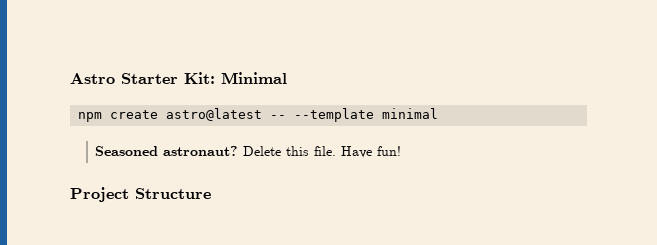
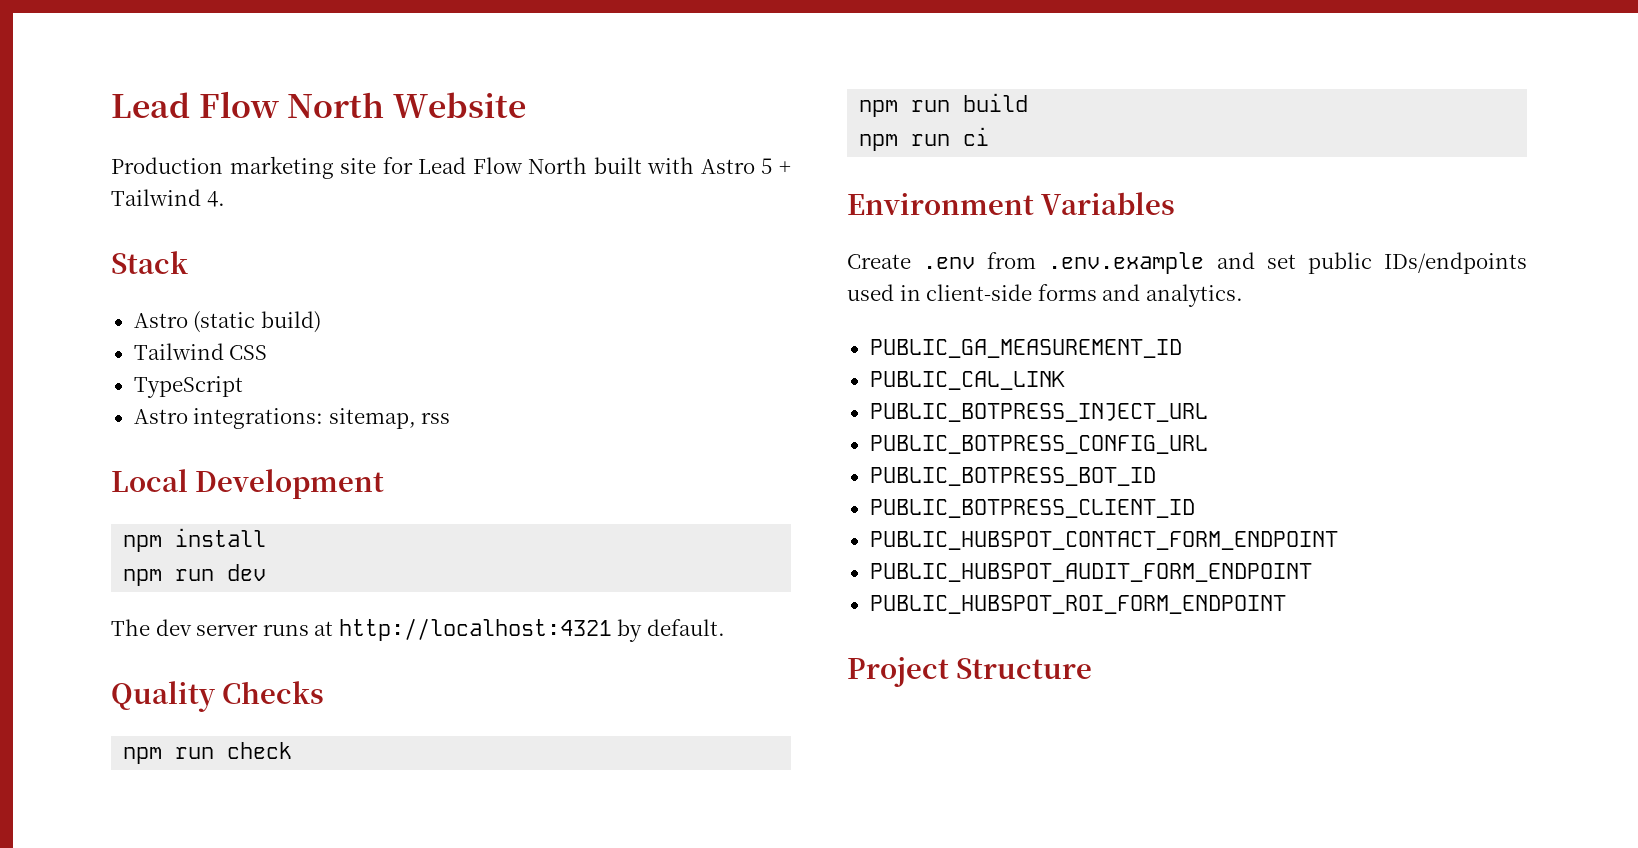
- Astro Starter Kit: Minimal
- npm create astro@latest -- --template minimal
- Seasoned astronaut? Delete this file. Have fun!
+ Lead Flow North Website
+ Production marketing site for Lead Flow North built with Astro 5 + Tailwind 4.
+ Stack
+ Astro (static build)
+ Tailwind CSS
+ TypeScript
+ Astro integrations: sitemap, rss
+ Local Development
+ npm install
+ npm run dev
+ The dev server runs at http://localhost:4321 by default.
+ Quality Checks
+ npm run check
+ npm run build
+ npm run ci
+ Environment Variables
+ Create .env from .env.example and set public IDs/endpoints used in client-side forms and analytics.
+ PUBLIC_GA_MEASUREMENT_ID
+ PUBLIC_CAL_LINK
+ PUBLIC_BOTPRESS_INJECT_URL
+ PUBLIC_BOTPRESS_CONFIG_URL
+ PUBLIC_BOTPRESS_BOT_ID
+ PUBLIC_BOTPRESS_CLIENT_ID
+ PUBLIC_HUBSPOT_CONTACT_FORM_ENDPOINT
+ PUBLIC_HUBSPOT_AUDIT_FORM_ENDPOINT
+ PUBLIC_HUBSPOT_ROI_FORM_ENDPOINT

